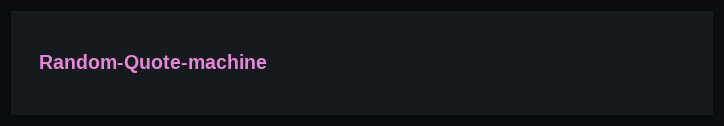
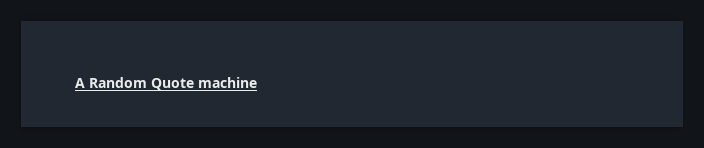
- Random-Quote-machine
+ A Random Quote machine

